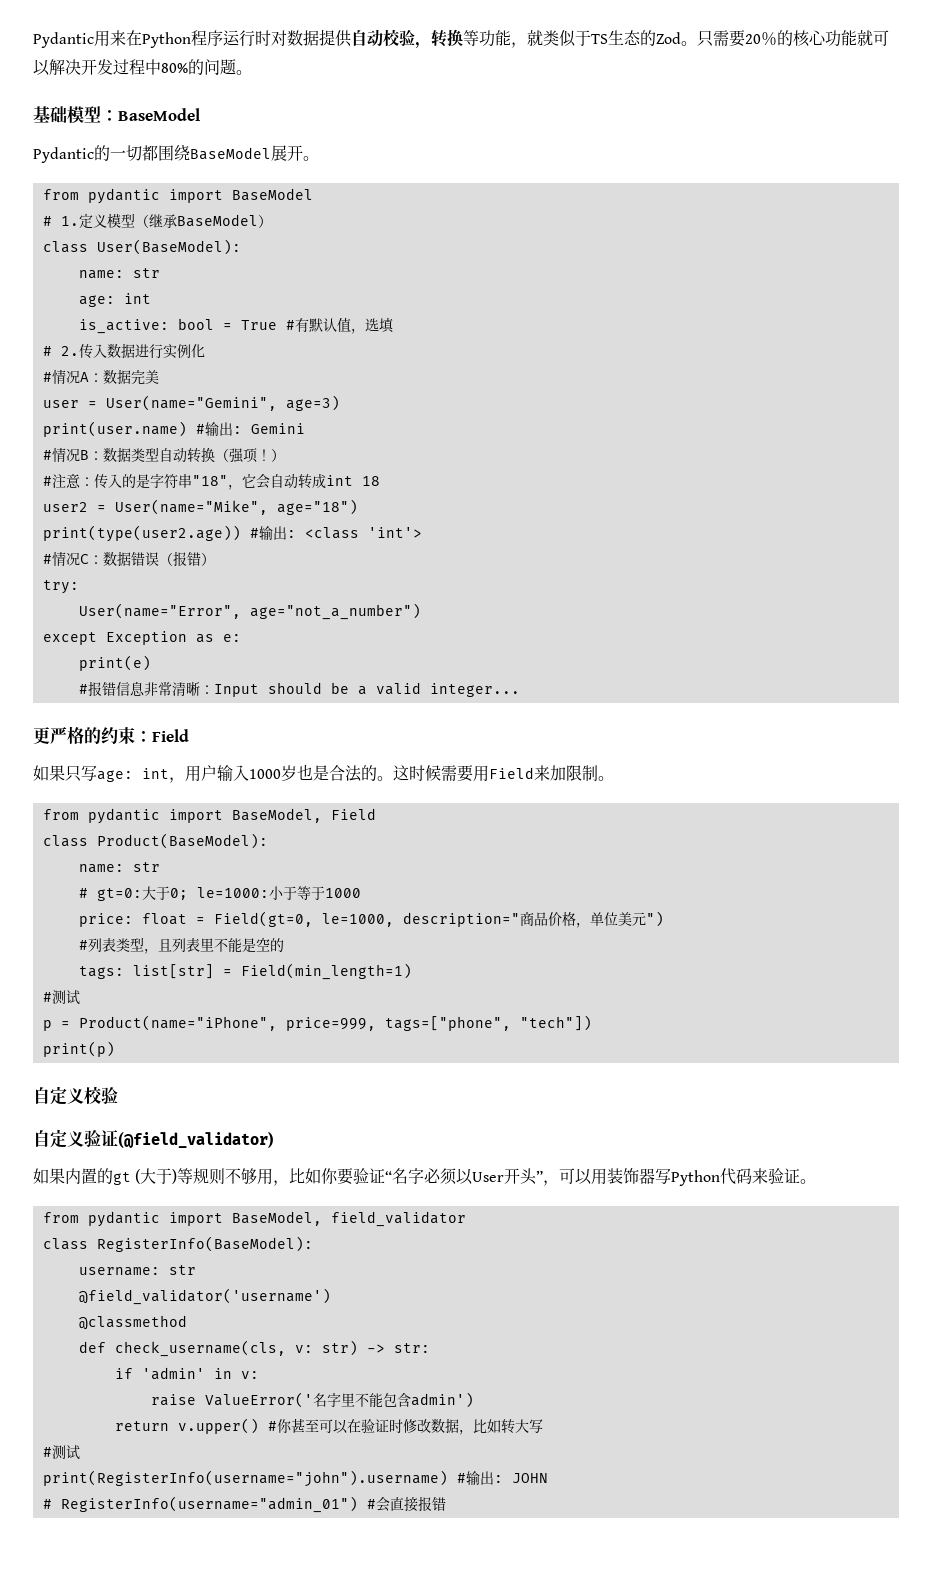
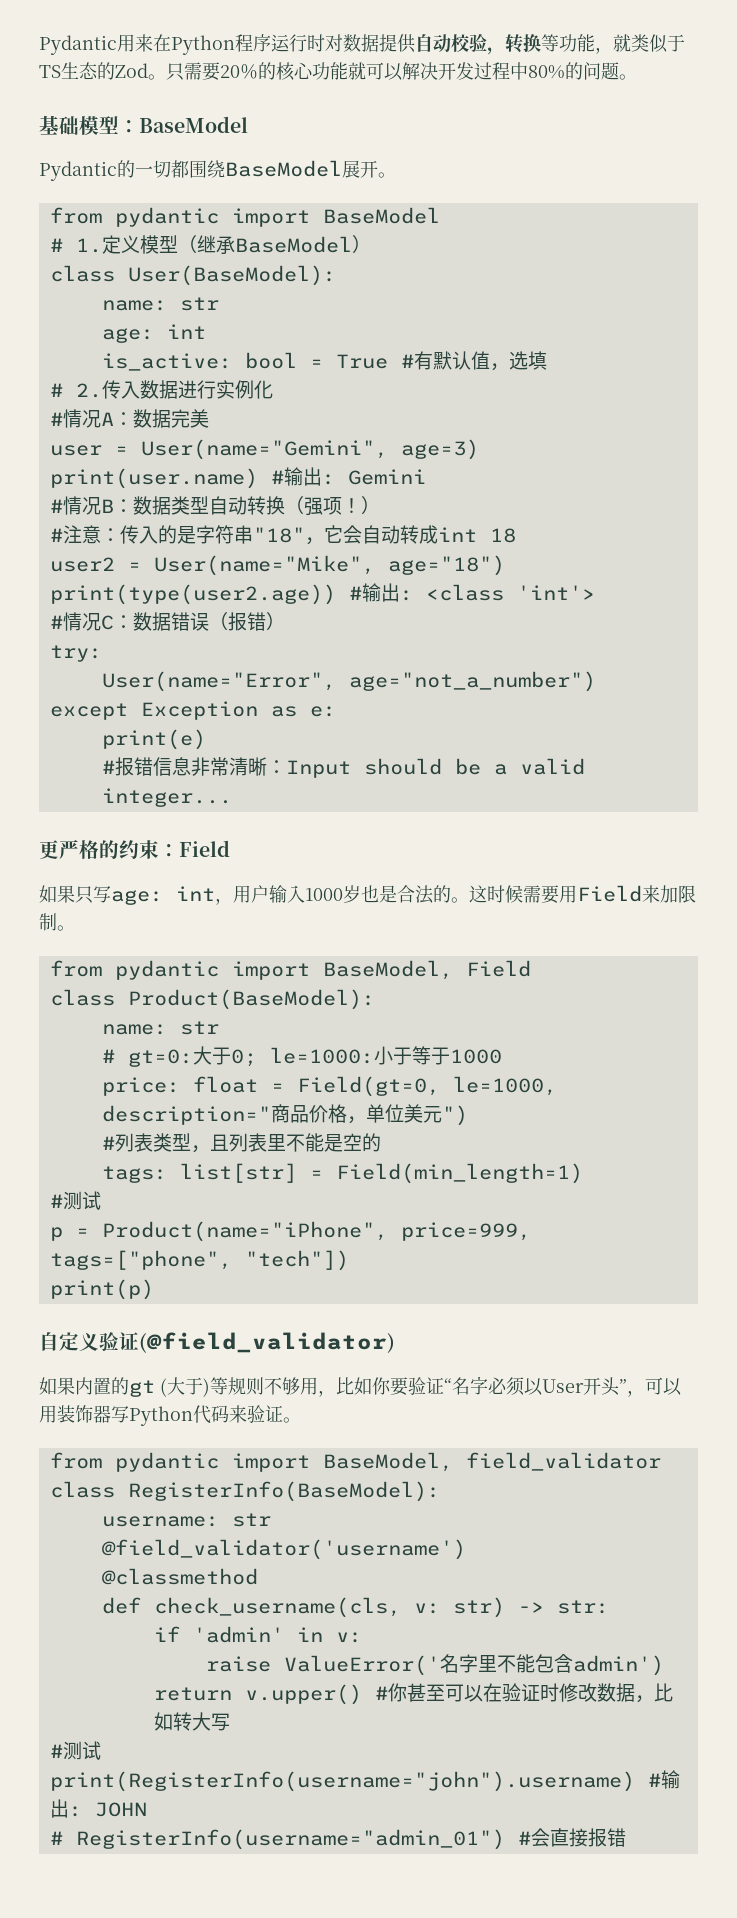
- 自定义校验

